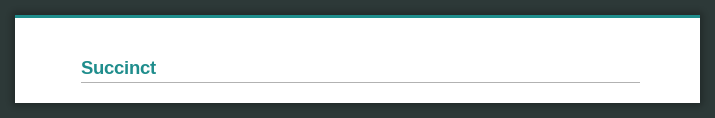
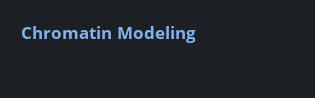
- Succinct
+ Chromatin Modeling

